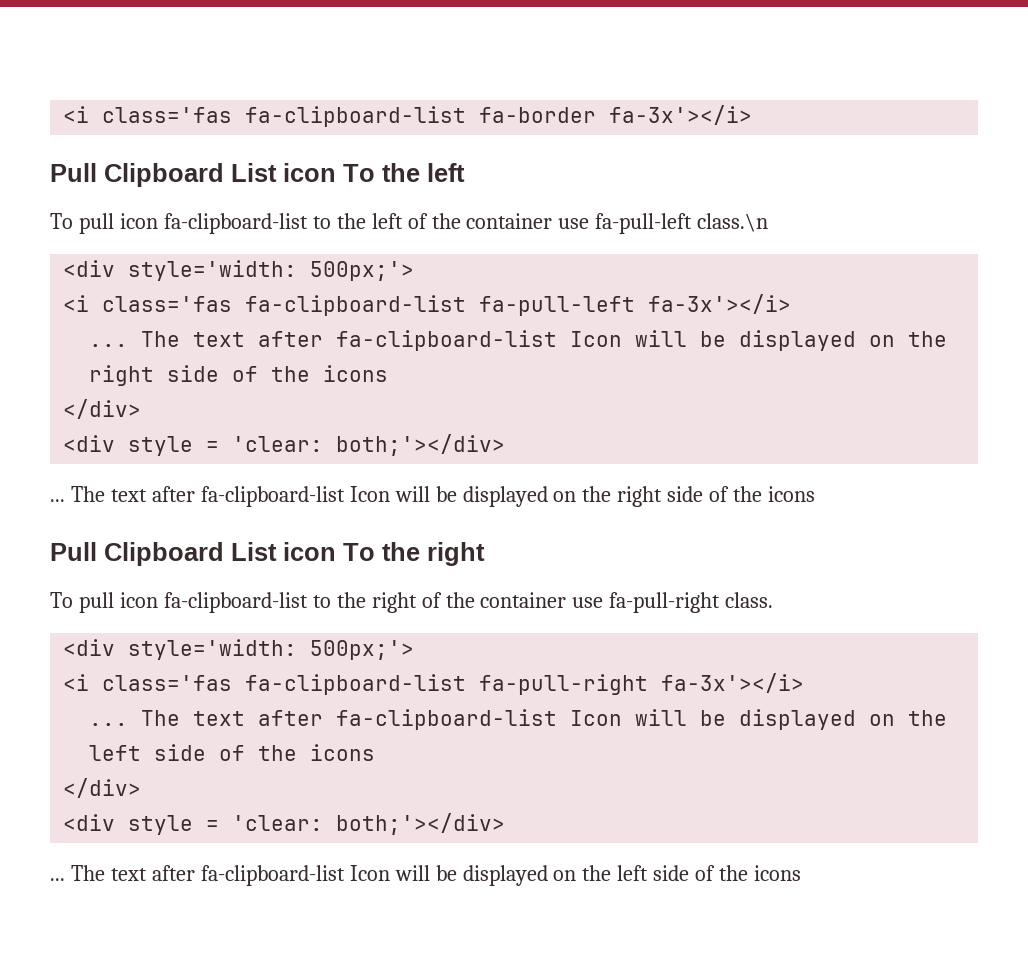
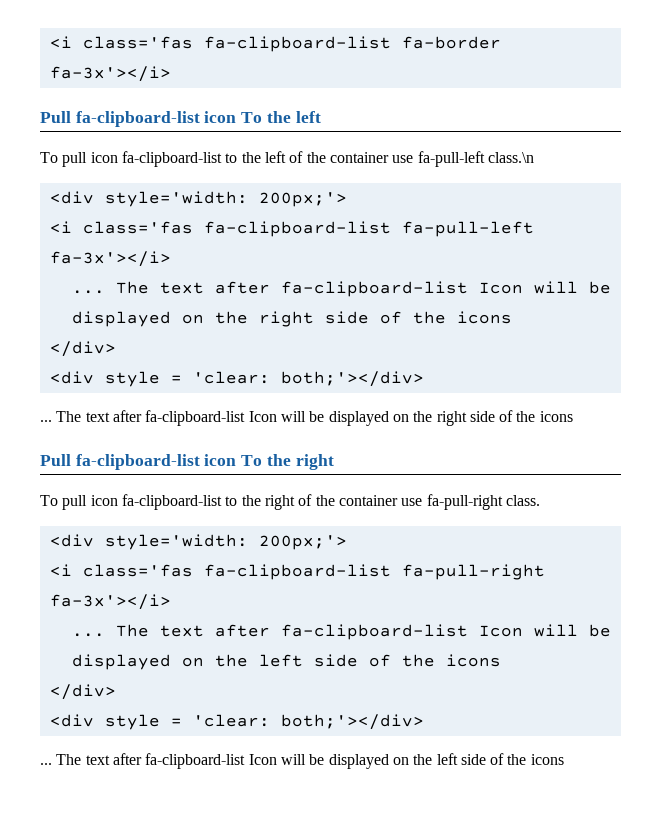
- Pull Clipboard List icon To the left
+ Pull fa-clipboard-list icon To the left
  To pull icon fa-clipboard-list to the left of the container use fa-pull-left class.\n
- <div style='width: 500px;'>
+ <div style='width: 200px;'>
- Pull Clipboard List icon To the right
+ Pull fa-clipboard-list icon To the right
  To pull icon fa-clipboard-list to the right of the container use fa-pull-right class.
- <div style='width: 500px;'>
+ <div style='width: 200px;'>

